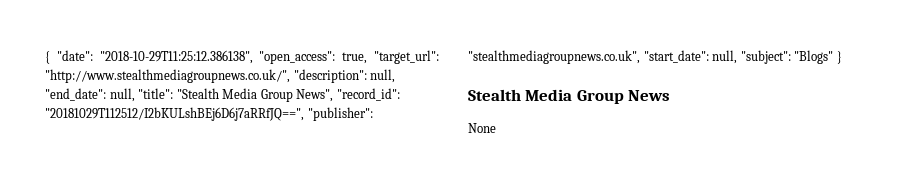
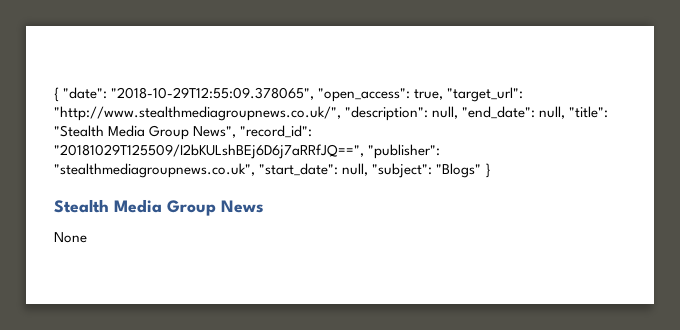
- { "date": "2018-10-29T11:25:12.386138", "open_access": true, "target_url": "http://www.stealthmediagroupnews.co.uk/", "description": null, "end_date": null, "title": "Stealth Media Group News", "record_id": "20181029T112512/I2bKULshBEj6D6j7aRRfJQ==", "publisher": "stealthmediagroupnews.co.uk", "start_date": null, "subject": "Blogs" }
+ { "date": "2018-10-29T12:55:09.378065", "open_access": true, "target_url": "http://www.stealthmediagroupnews.co.uk/", "description": null, "end_date": null, "title": "Stealth Media Group News", "record_id": "20181029T125509/I2bKULshBEj6D6j7aRRfJQ==", "publisher": "stealthmediagroupnews.co.uk", "start_date": null, "subject": "Blogs" }

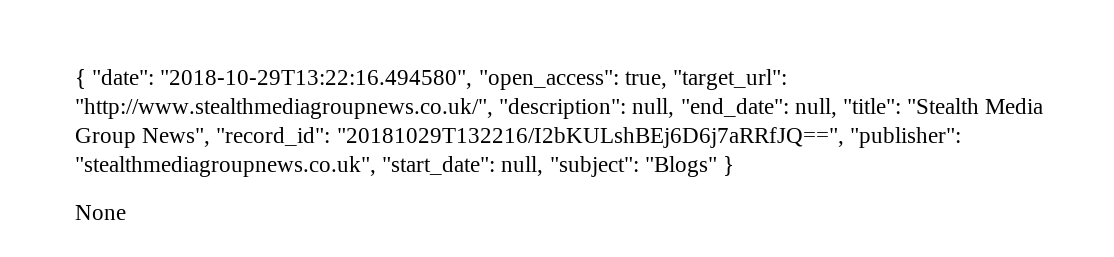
- { "date": "2018-10-29T12:55:09.378065", "open_access": true, "target_url": "http://www.stealthmediagroupnews.co.uk/", "description": null, "end_date": null, "title": "Stealth Media Group News", "record_id": "20181029T125509/I2bKULshBEj6D6j7aRRfJQ==", "publisher": "stealthmediagroupnews.co.uk", "start_date": null, "subject": "Blogs" }
+ { "date": "2018-10-29T13:22:16.494580", "open_access": true, "target_url": "http://www.stealthmediagroupnews.co.uk/", "description": null, "end_date": null, "title": "Stealth Media Group News", "record_id": "20181029T132216/I2bKULshBEj6D6j7aRRfJQ==", "publisher": "stealthmediagroupnews.co.uk", "start_date": null, "subject": "Blogs" }
- Stealth Media Group News

